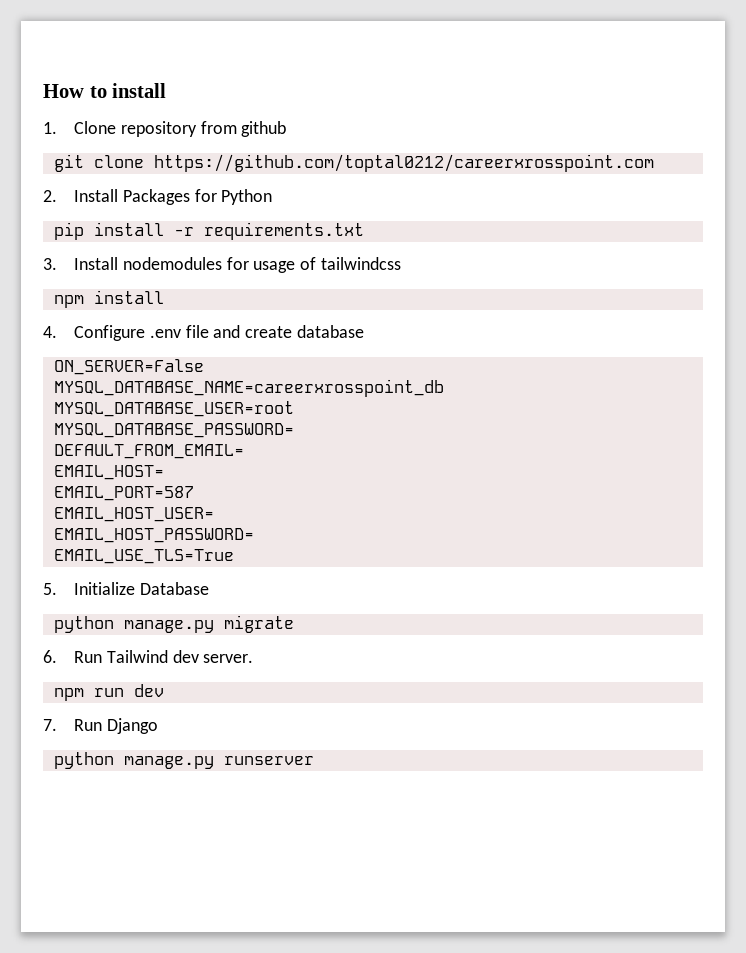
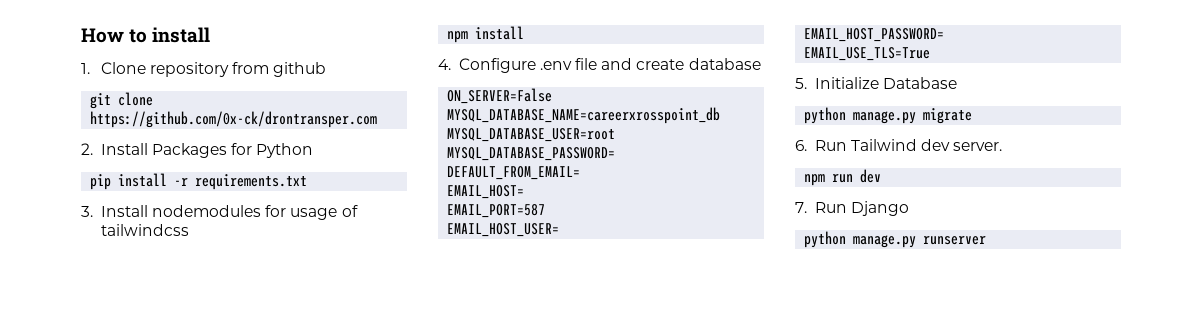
- git clone https://github.com/toptal0212/careerxrosspoint.com
+ git clone https://github.com/0x-ck/drontransper.com

